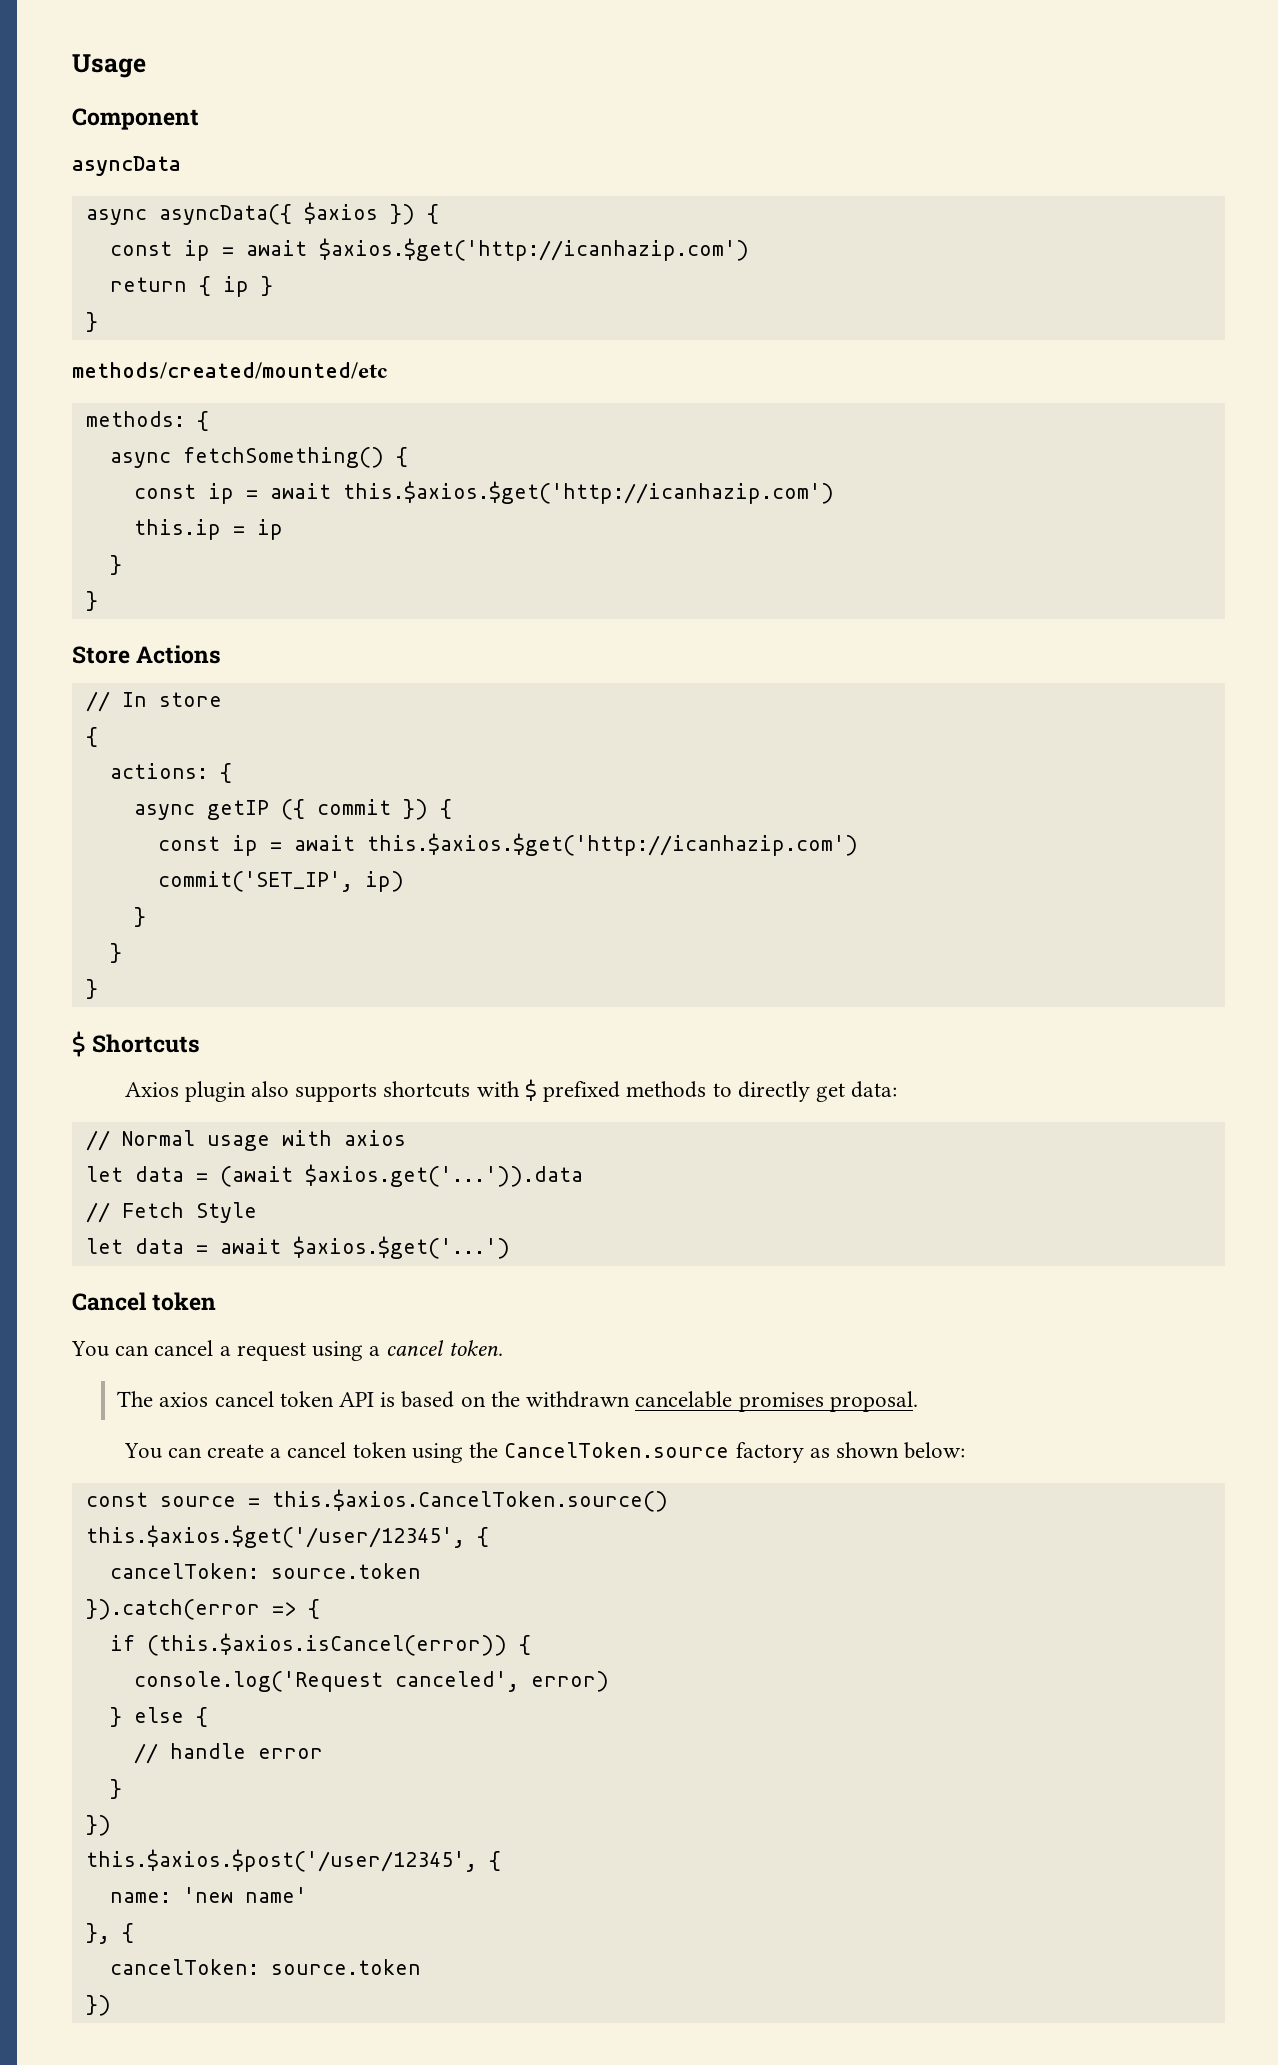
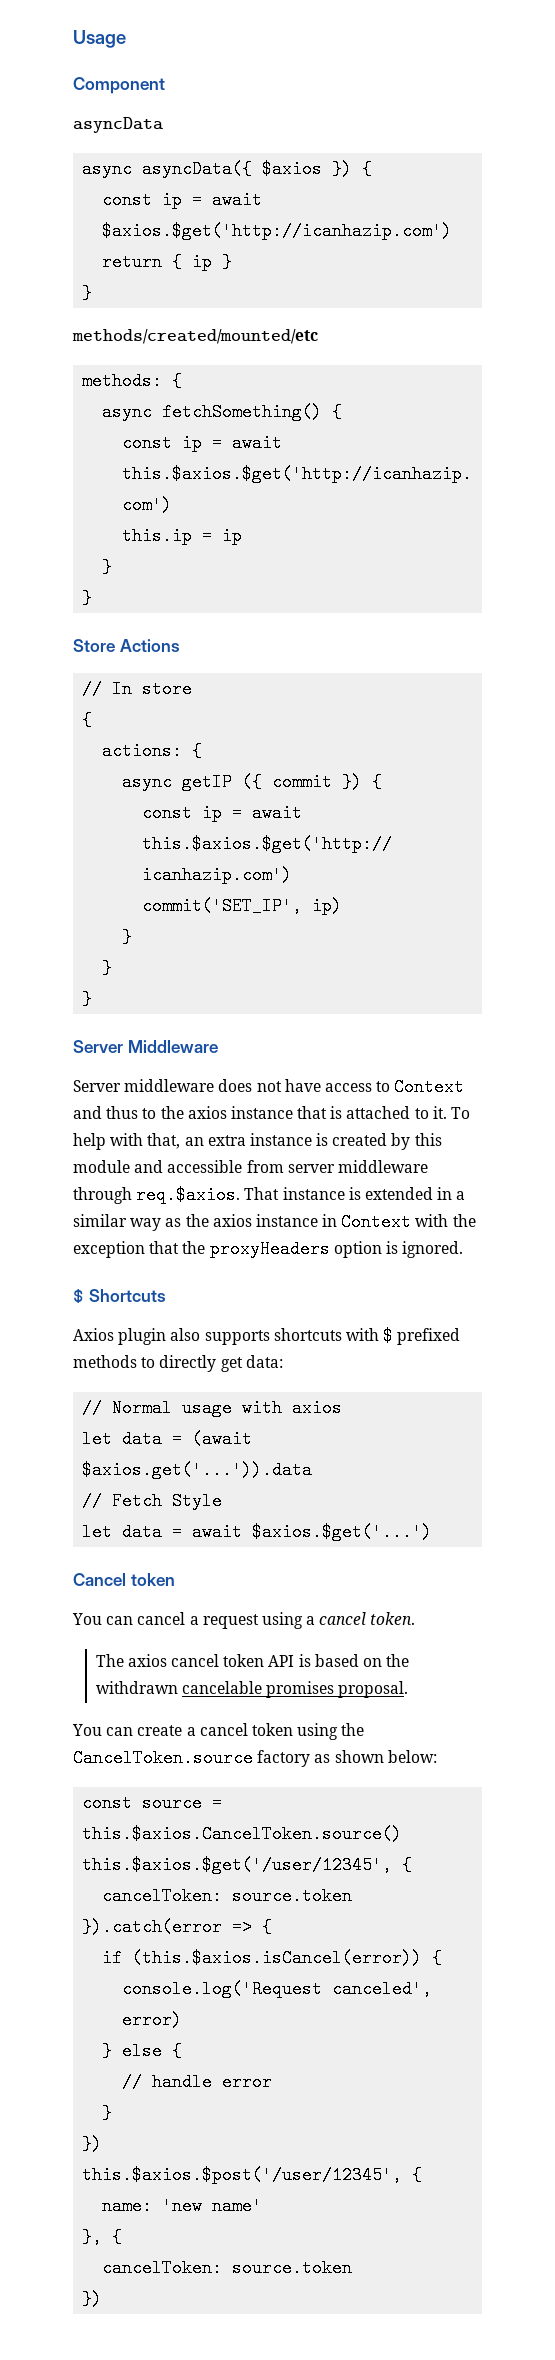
+ Server Middleware
+ Server middleware does not have access to Context and thus to the axios instance that is attached to it. To help with that, an extra instance is created by this module and accessible from server middleware through req.$axios. That instance is extended in a similar way as the axios instance in Context with the exception that the proxyHeaders option is ignored.

